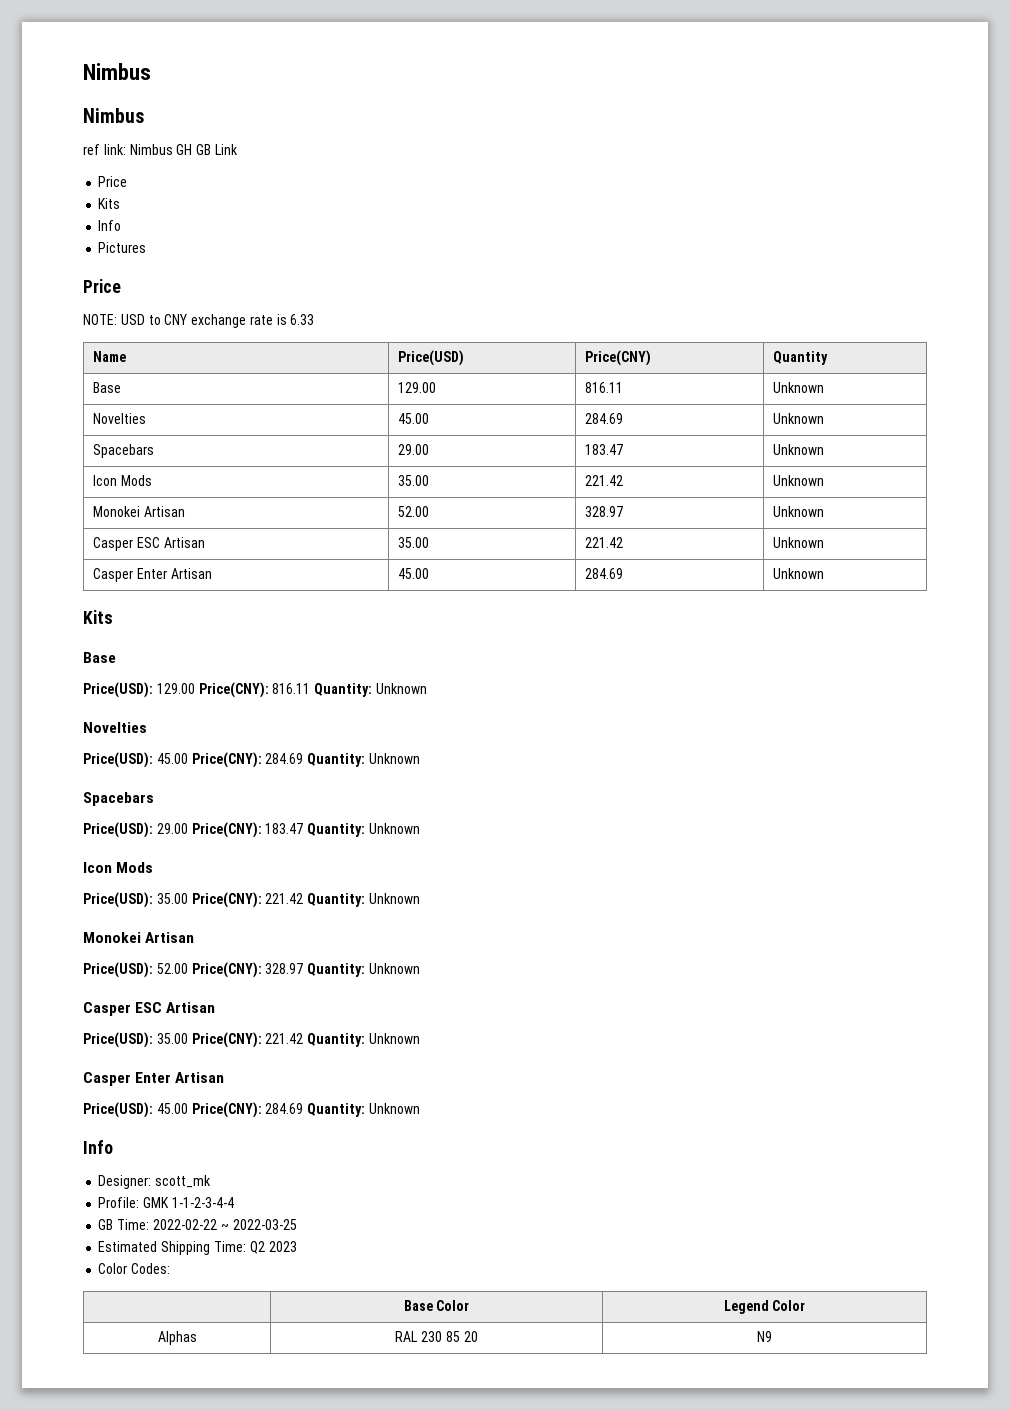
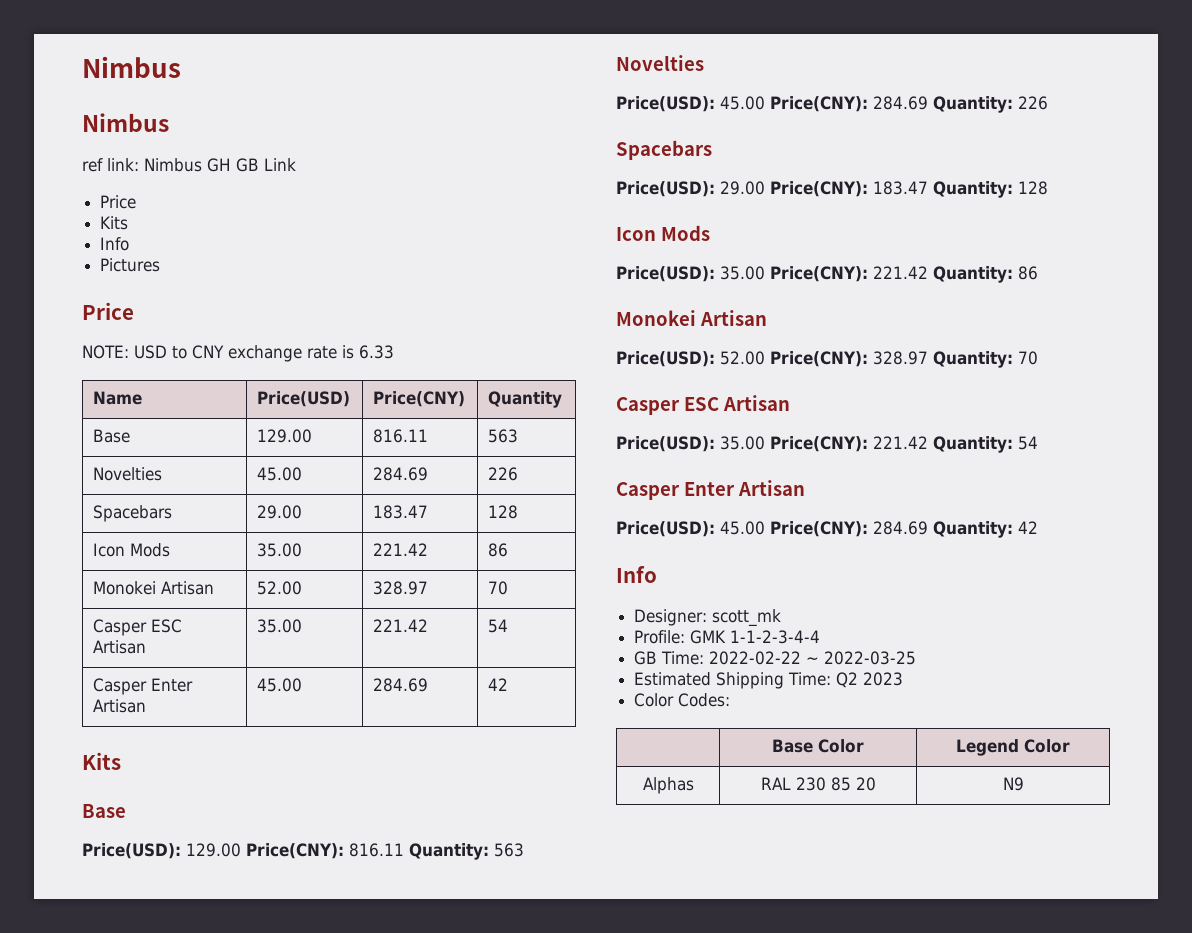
- Base | 129.00 | 816.11 | Unknown
+ Base | 129.00 | 816.11 | 563
- Novelties | 45.00 | 284.69 | Unknown
+ Novelties | 45.00 | 284.69 | 226
- Spacebars | 29.00 | 183.47 | Unknown
+ Spacebars | 29.00 | 183.47 | 128
- Icon Mods | 35.00 | 221.42 | Unknown
+ Icon Mods | 35.00 | 221.42 | 86
- Monokei Artisan | 52.00 | 328.97 | Unknown
+ Monokei Artisan | 52.00 | 328.97 | 70
- Casper ESC Artisan | 35.00 | 221.42 | Unknown
+ Casper ESC Artisan | 35.00 | 221.42 | 54
- Casper Enter Artisan | 45.00 | 284.69 | Unknown
+ Casper Enter Artisan | 45.00 | 284.69 | 42
- Price(USD): 129.00 Price(CNY): 816.11 Quantity: Unknown
+ Price(USD): 129.00 Price(CNY): 816.11 Quantity: 563
  Novelties
- Price(USD): 45.00 Price(CNY): 284.69 Quantity: Unknown
+ Price(USD): 45.00 Price(CNY): 284.69 Quantity: 226
- Price(USD): 29.00 Price(CNY): 183.47 Quantity: Unknown
+ Price(USD): 29.00 Price(CNY): 183.47 Quantity: 128
  Icon Mods
- Price(USD): 35.00 Price(CNY): 221.42 Quantity: Unknown
+ Price(USD): 35.00 Price(CNY): 221.42 Quantity: 86
- Price(USD): 52.00 Price(CNY): 328.97 Quantity: Unknown
+ Price(USD): 52.00 Price(CNY): 328.97 Quantity: 70
  Casper ESC Artisan
- Price(USD): 35.00 Price(CNY): 221.42 Quantity: Unknown
+ Price(USD): 35.00 Price(CNY): 221.42 Quantity: 54
  Casper Enter Artisan
- Price(USD): 45.00 Price(CNY): 284.69 Quantity: Unknown
+ Price(USD): 45.00 Price(CNY): 284.69 Quantity: 42

